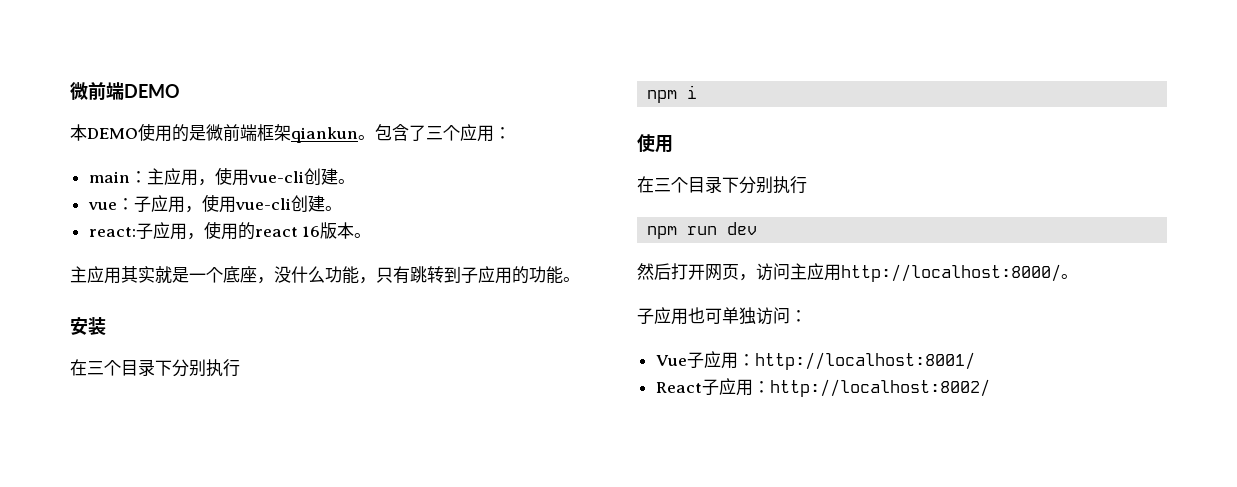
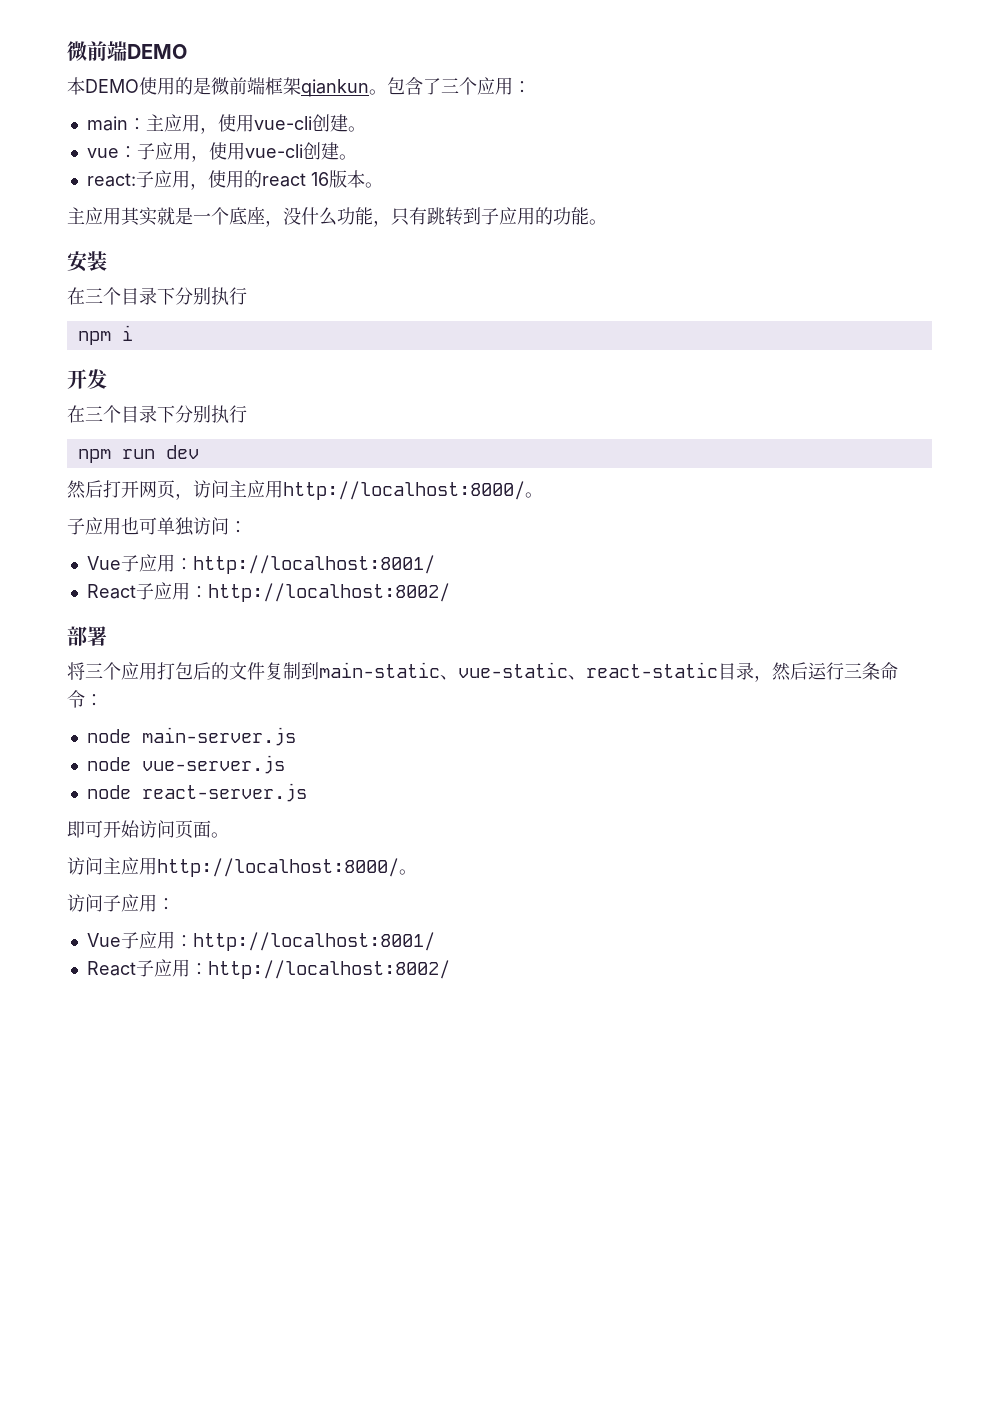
  npm i
- 使用
+ 开发
+ 部署
+ 将三个应用打包后的文件复制到main-static、vue-static、react-static目录，然后运行三条命令：
+ node main-server.js
+ node vue-server.js
+ node react-server.js
+ 即可开始访问页面。
+ 访问主应用http://localhost:8000/。
+ 访问子应用：
+ Vue子应用：http://localhost:8001/
+ React子应用：http://localhost:8002/

